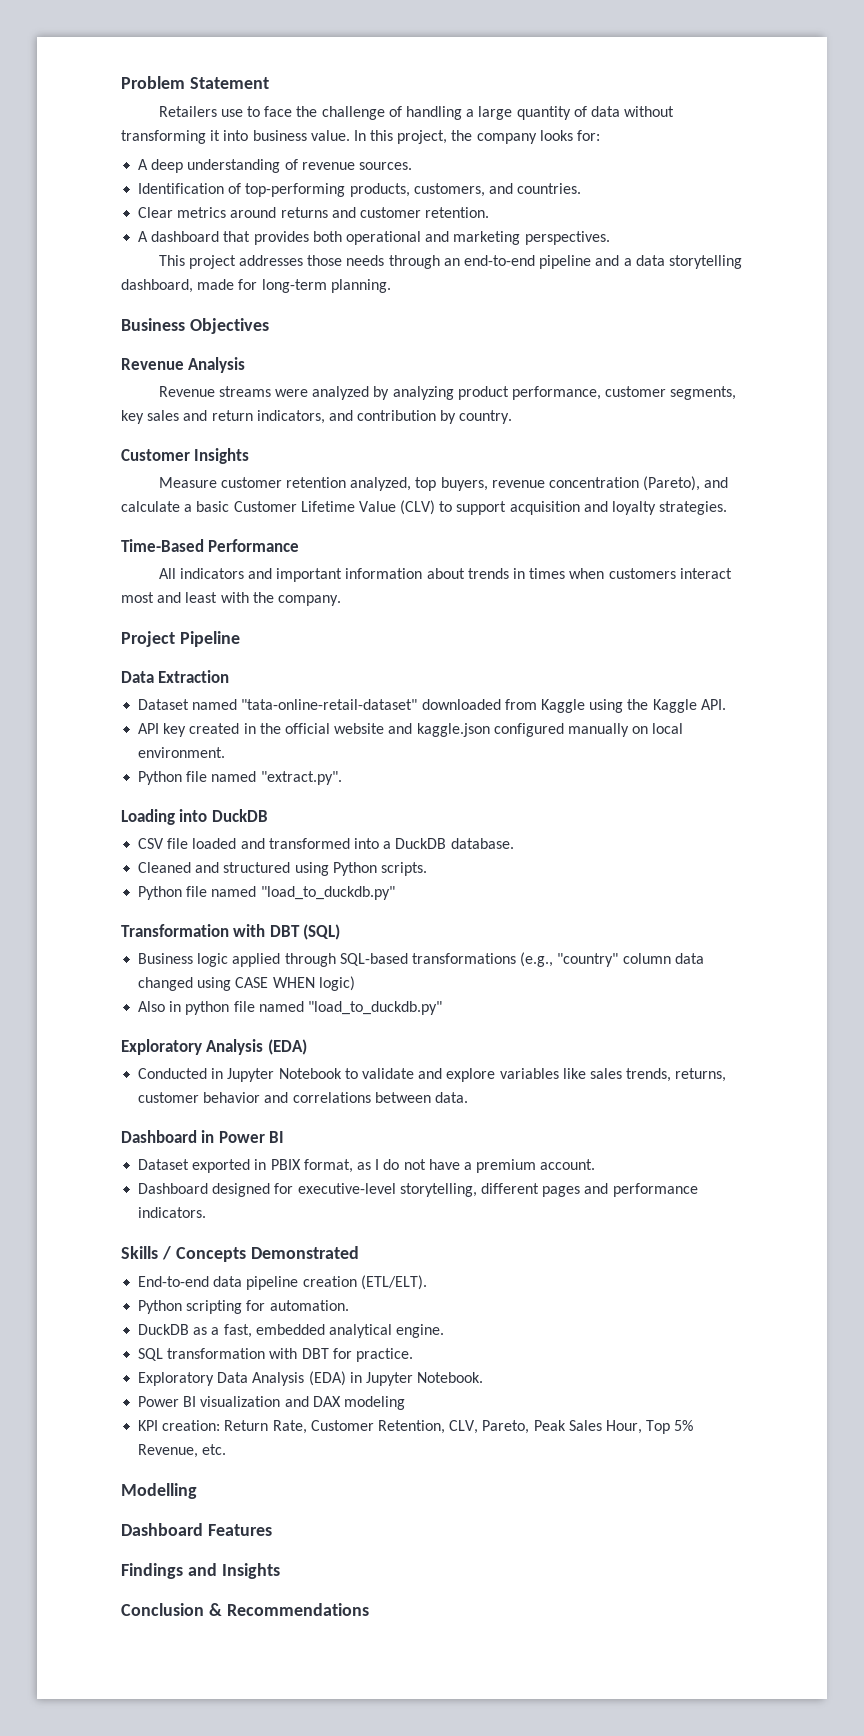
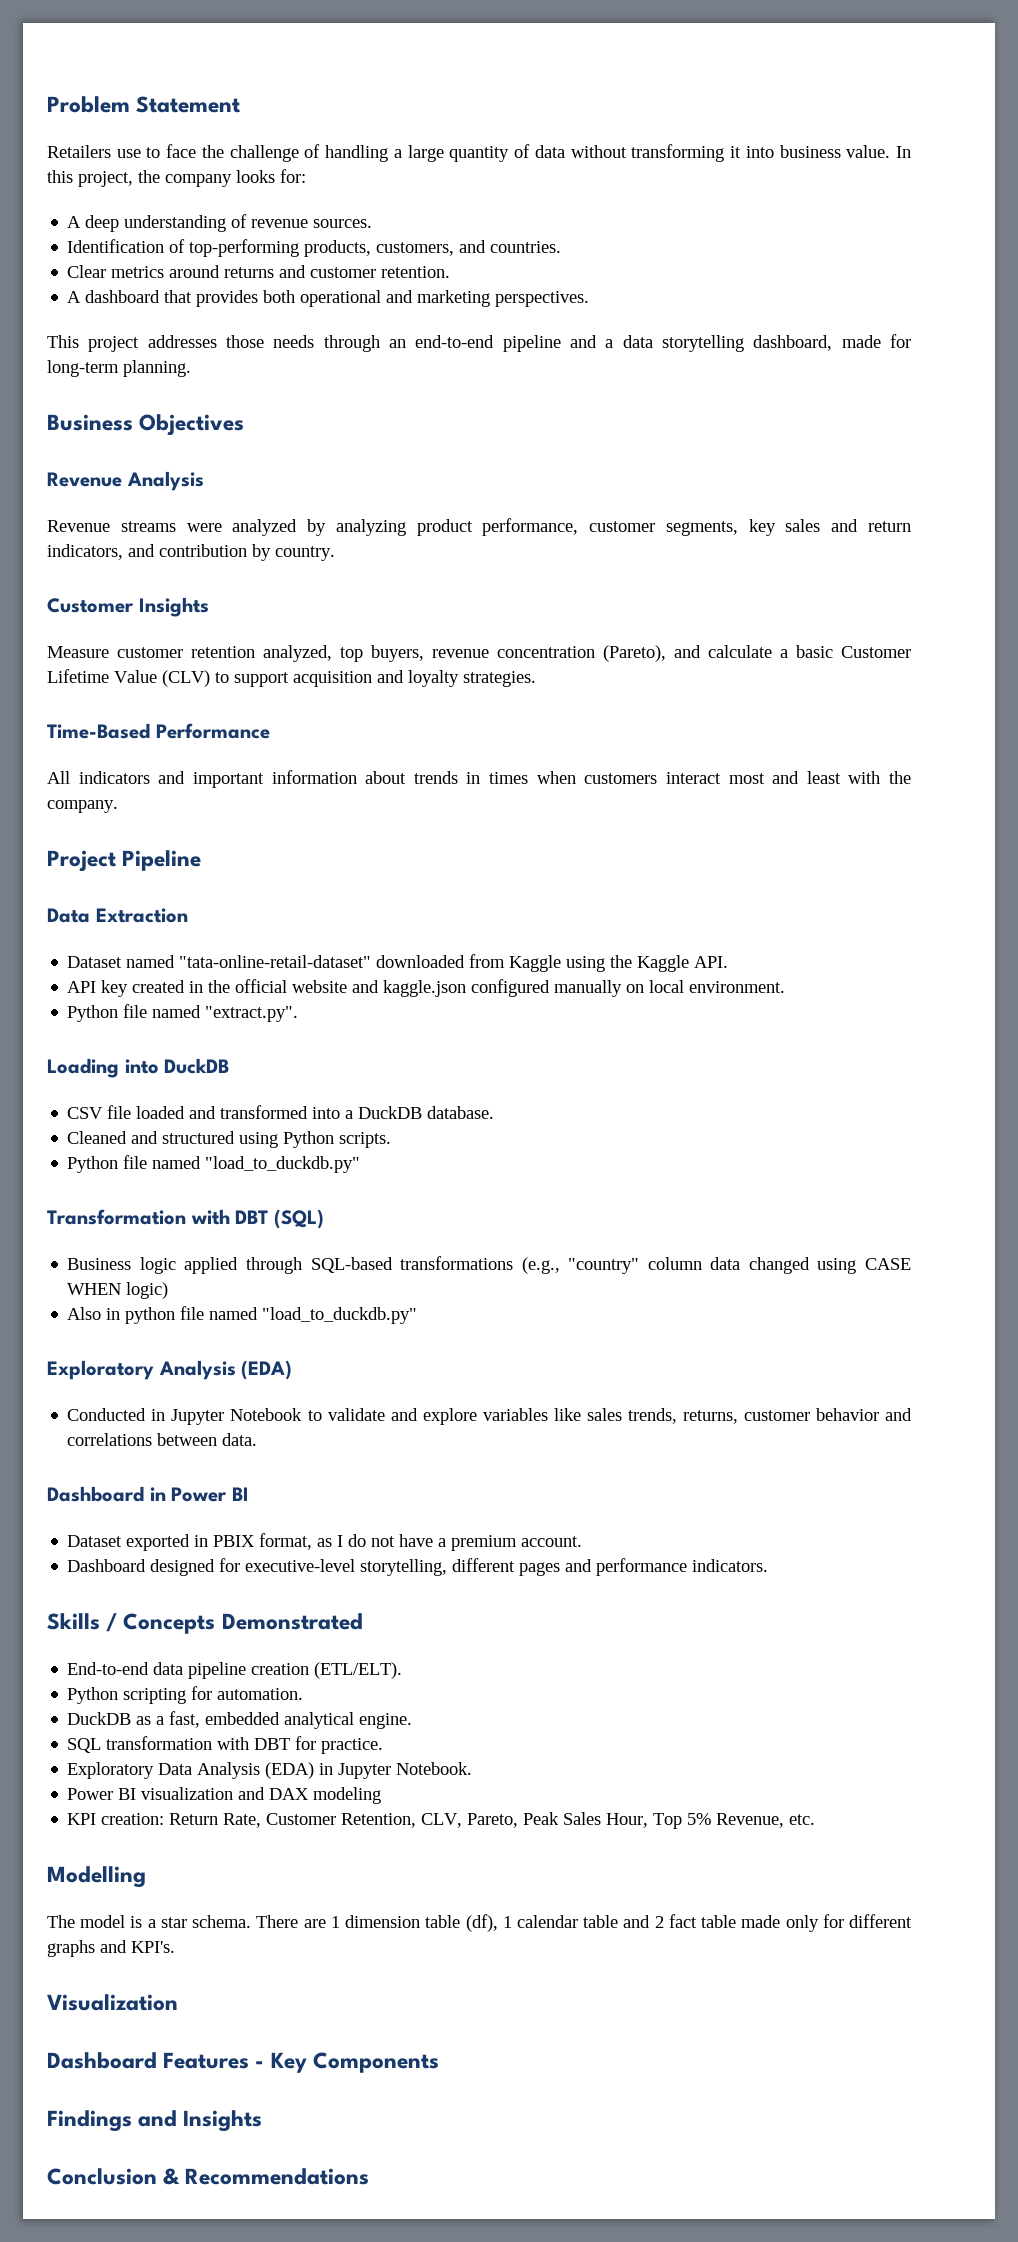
+ The model is a star schema. There are 1 dimension table (df), 1 calendar table and 2 fact table made only for different graphs and KPI's.
+ Visualization
- Dashboard Features
+ Dashboard Features - Key Components

